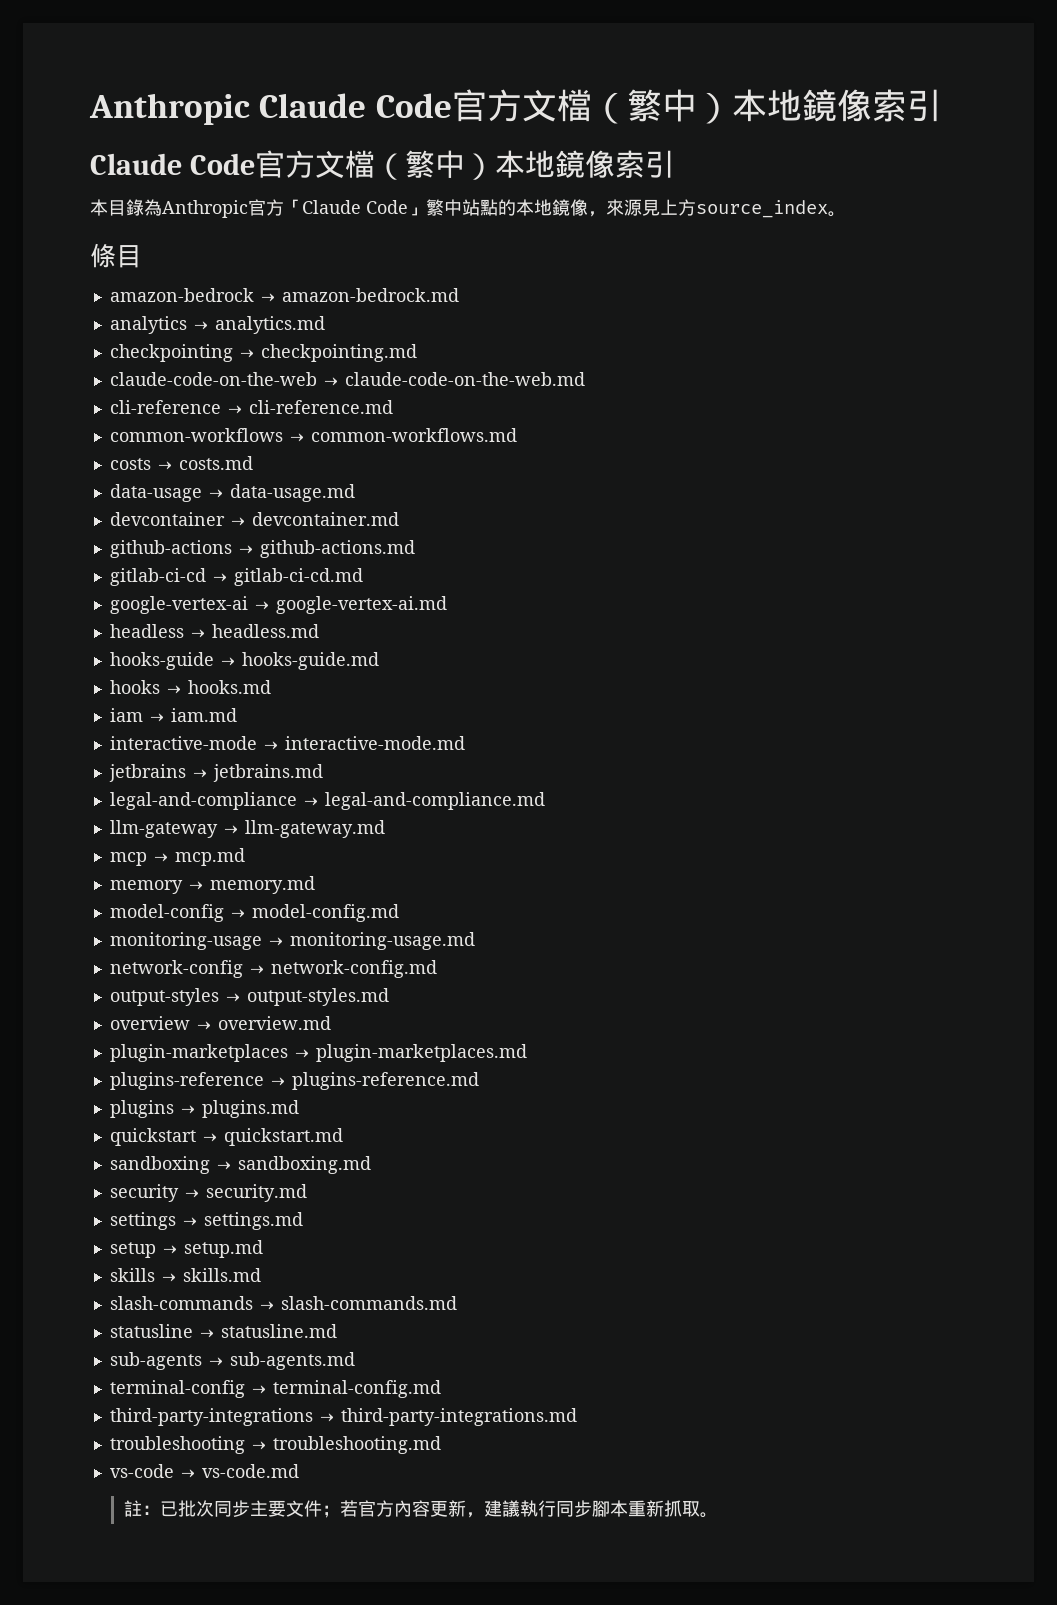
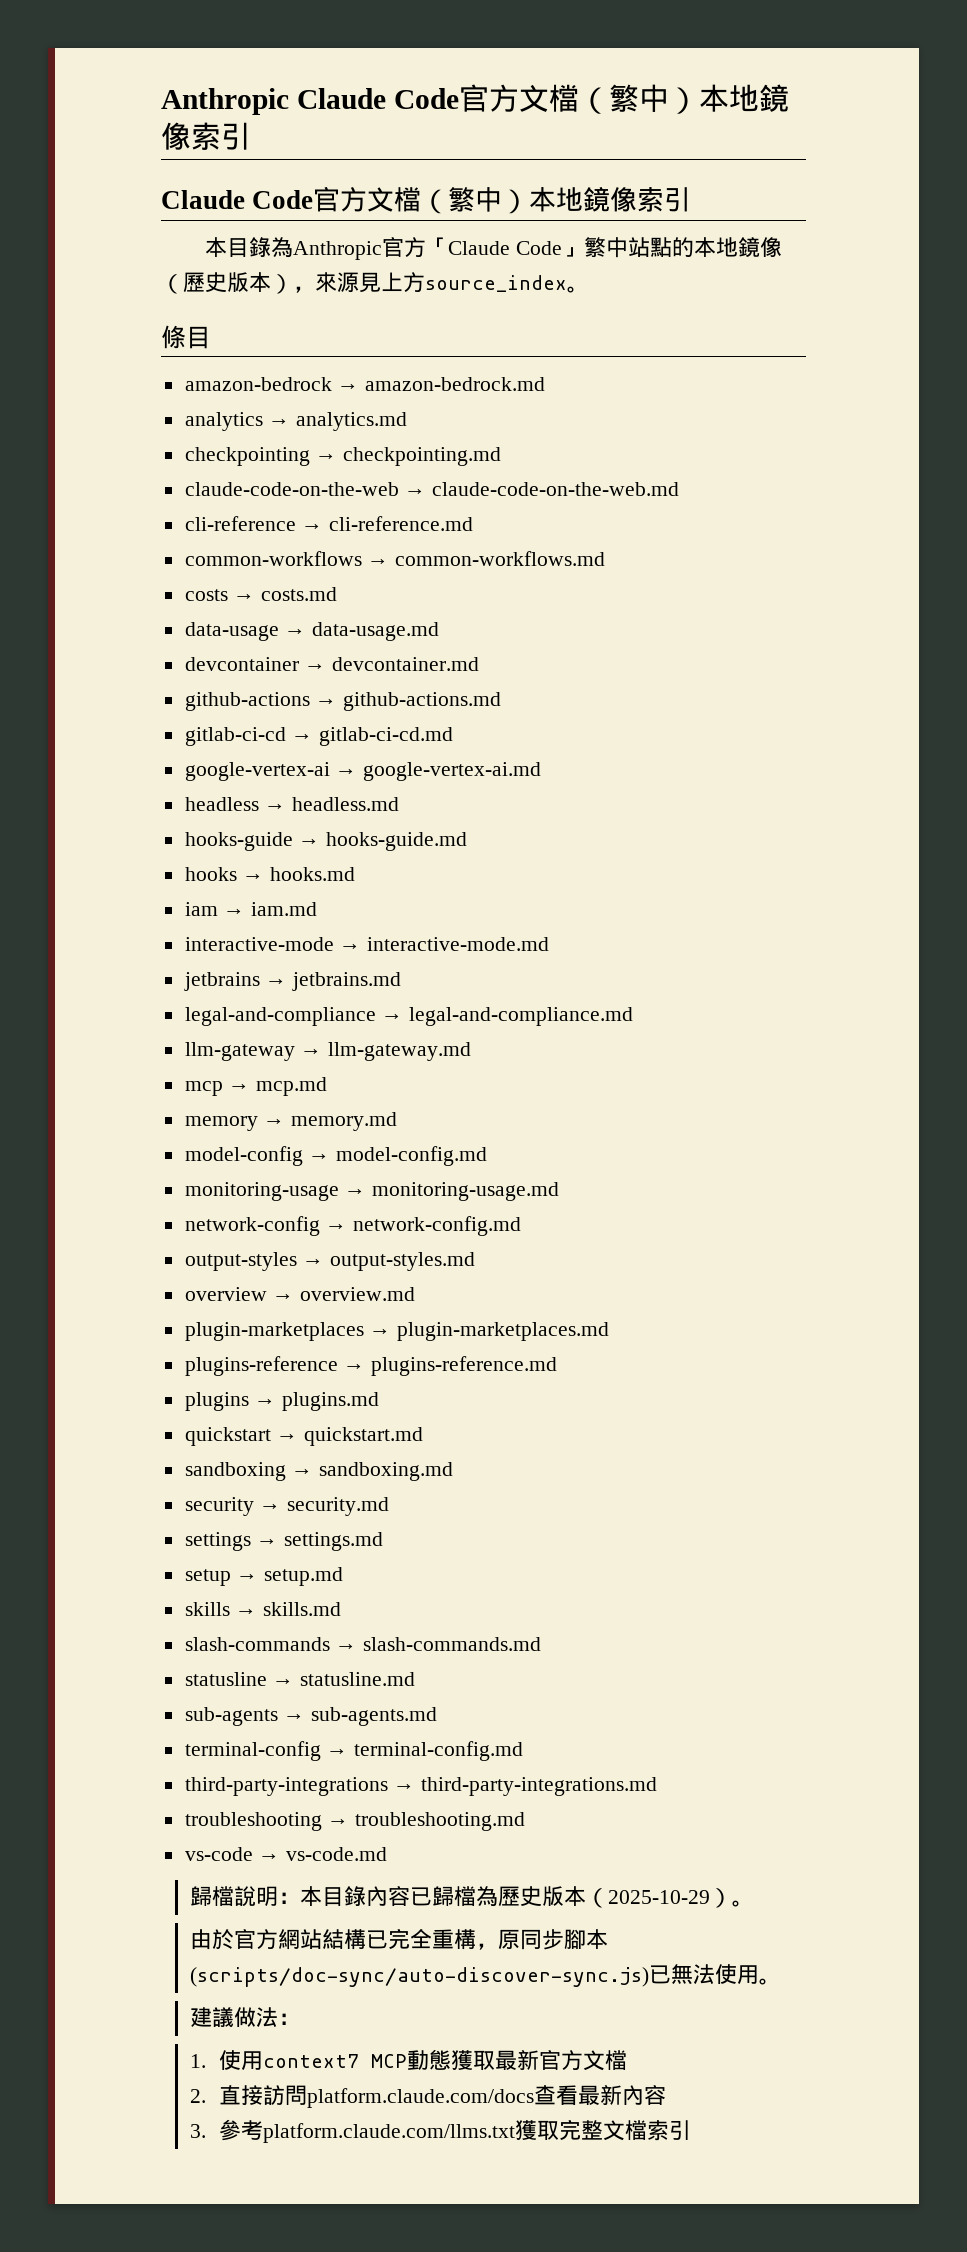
- 本目錄為Anthropic官方「Claude Code」繁中站點的本地鏡像，來源見上方source_index。
+ 本目錄為Anthropic官方「Claude Code」繁中站點的本地鏡像（歷史版本），來源見上方source_index。
- 註：已批次同步主要文件；若官方內容更新，建議執行同步腳本重新抓取。
+ 歸檔說明：本目錄內容已歸檔為歷史版本（2025-10-29）。
+ 由於官方網站結構已完全重構，原同步腳本(scripts/doc-sync/auto-discover-sync.js)已無法使用。
+ 建議做法：
+ 1.使用context7 MCP動態獲取最新官方文檔
+ 2.直接訪問platform.claude.com/docs查看最新內容
+ 3.參考platform.claude.com/llms.txt獲取完整文檔索引

